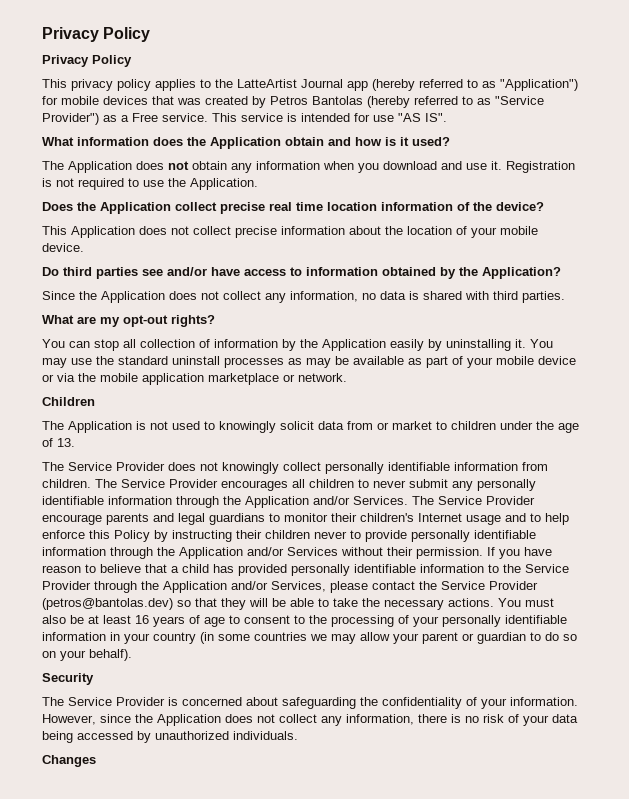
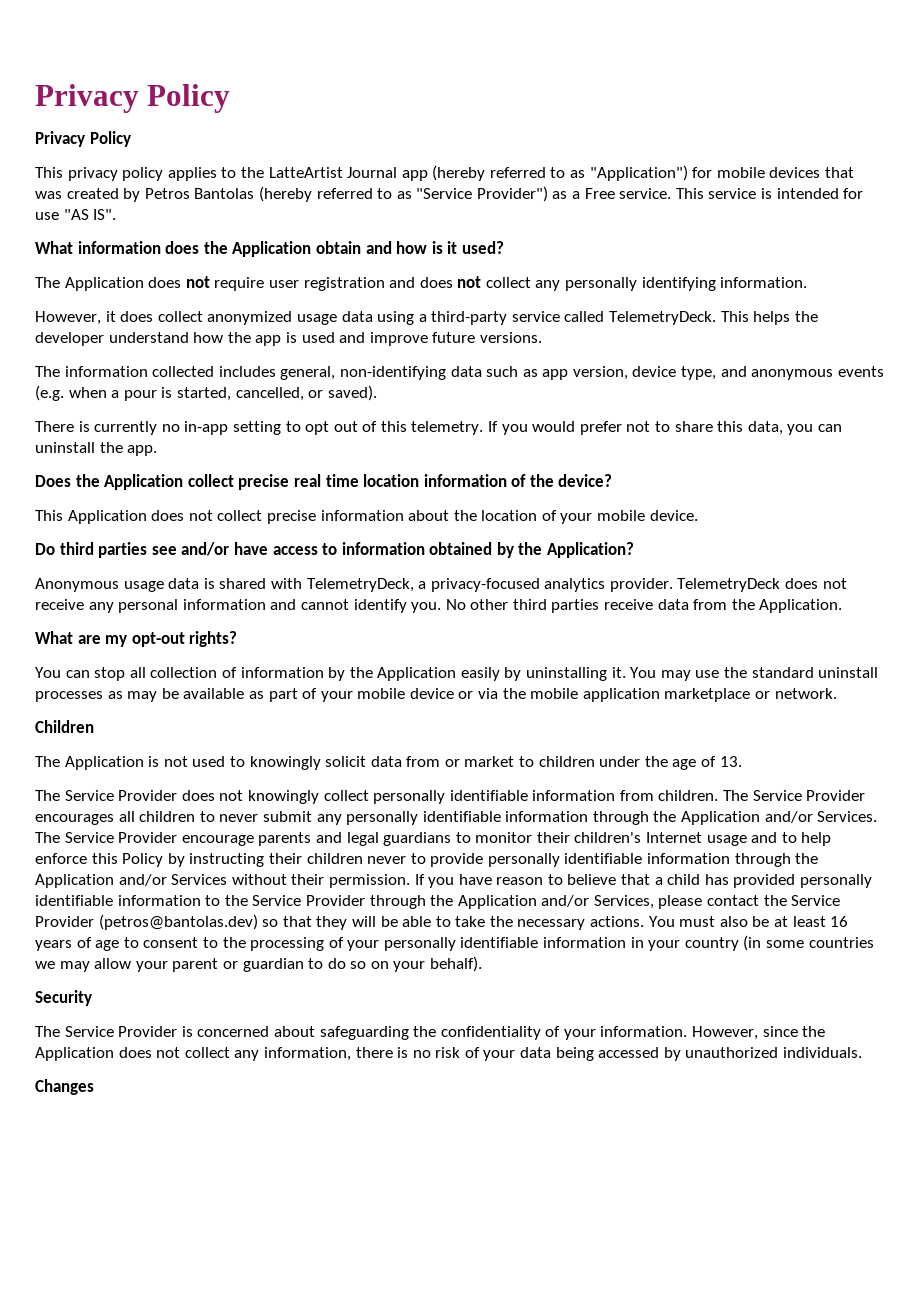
- The Application does not obtain any information when you download and use it. Registration is not required to use the Application.
+ The Application does not require user registration and does not collect any personally identifying information.
+ However, it does collect anonymized usage data using a third-party service called TelemetryDeck. This helps the developer understand how the app is used and improve future versions.
+ The information collected includes general, non-identifying data such as app version, device type, and anonymous events (e.g. when a pour is started, cancelled, or saved).
+ There is currently no in-app setting to opt out of this telemetry. If you would prefer not to share this data, you can uninstall the app.
- Since the Application does not collect any information, no data is shared with third parties.
+ Anonymous usage data is shared with TelemetryDeck, a privacy-focused analytics provider. TelemetryDeck does not receive any personal information and cannot identify you. No other third parties receive data from the Application.

